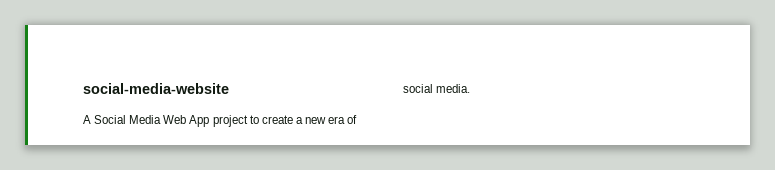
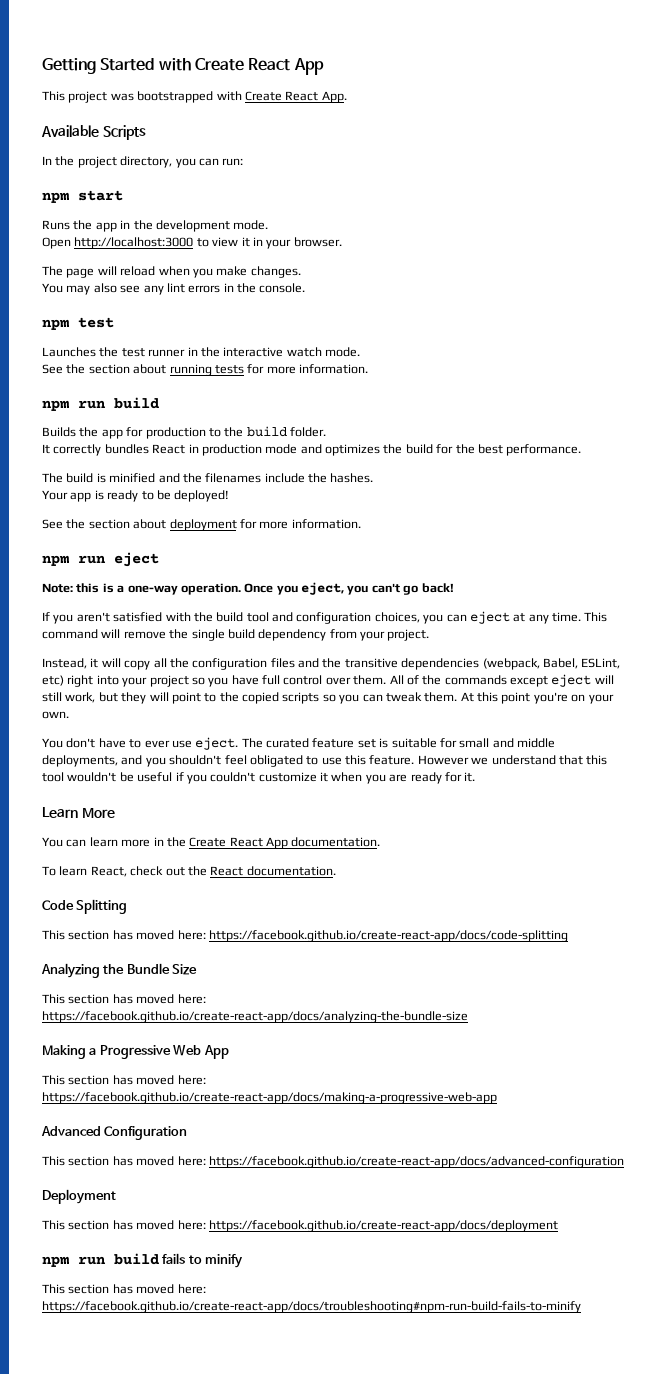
- social-media-website
- A Social Media Web App project to create a new era of social media.
+ Getting Started with Create React App
+ This project was bootstrapped with Create React App.
+ Available Scripts
+ In the project directory, you can run:
+ npm start
+ Runs the app in the development mode.
+ Open http://localhost:3000 to view it in your browser.
+ The page will reload when you make changes.
+ You may also see any lint errors in the console.
+ npm test
+ Launches the test runner in the interactive watch mode.
+ See the section about running tests for more information.
+ npm run build
+ Builds the app for production to the build folder.
+ It correctly bundles React in production mode and optimizes the build for the best performance.
+ The build is minified and the filenames include the hashes.
+ Your app is ready to be deployed!
+ See the section about deployment for more information.
+ npm run eject
+ Note: this is a one-way operation. Once you eject, you can't go back!
+ If you aren't satisfied with the build tool and configuration choices, you can eject at any time. This command will remove the single build dependency from your project.
+ Instead, it will copy all the configuration files and the transitive dependencies (webpack, Babel, ESLint, etc) right into your project so you have full control over them. All of the commands except eject will still work, but they will point to the copied scripts so you can tweak them. At this point you're on your own.
+ You don't have to ever use eject. The curated feature set is suitable for small and middle deployments, and you shouldn't feel obligated to use this feature. However we understand that this tool wouldn't be useful if you couldn't customize it when you are ready for it.
+ Learn More
+ You can learn more in the Create React App documentation.
+ To learn React, check out the React documentation.
+ Code Splitting
+ This section has moved here: https://facebook.github.io/create-react-app/docs/code-splitting
+ Analyzing the Bundle Size
+ This section has moved here: https://facebook.github.io/create-react-app/docs/analyzing-the-bundle-size
+ Making a Progressive Web App
+ This section has moved here: https://facebook.github.io/create-react-app/docs/making-a-progressive-web-app
+ Advanced Configuration
+ This section has moved here: https://facebook.github.io/create-react-app/docs/advanced-configuration
+ Deployment
+ This section has moved here: https://facebook.github.io/create-react-app/docs/deployment
+ npm run build fails to minify
+ This section has moved here: https://facebook.github.io/create-react-app/docs/troubleshooting#npm-run-build-fails-to-minify

